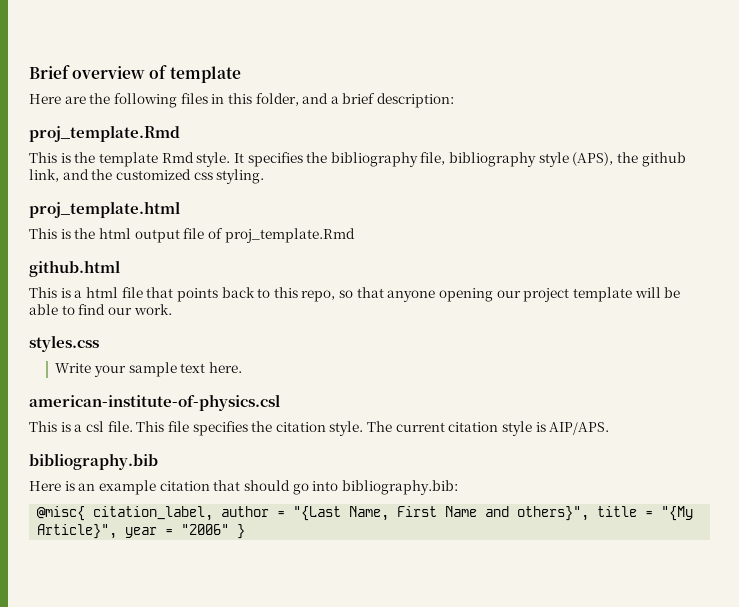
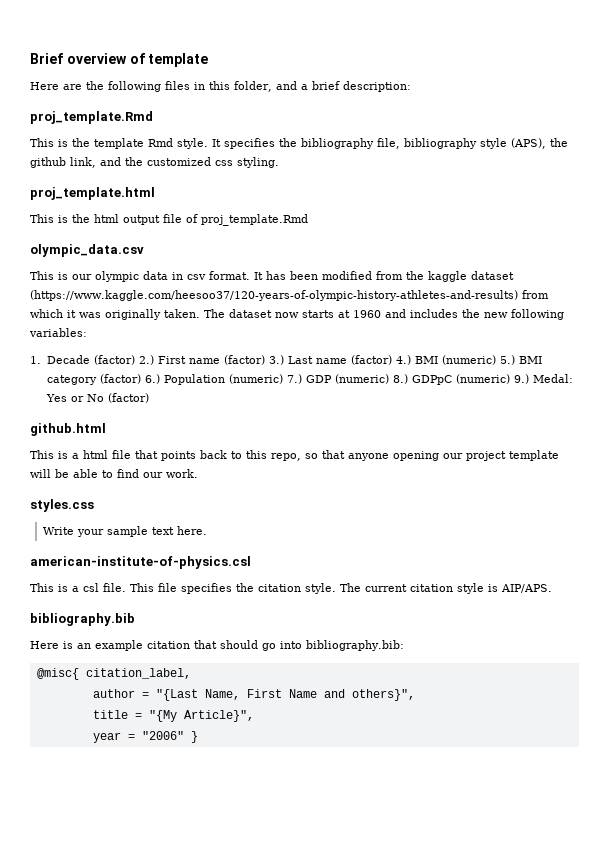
+ olympic_data.csv
+ This is our olympic data in csv format. It has been modified from the kaggle dataset (https://www.kaggle.com/heesoo37/120-years-of-olympic-history-athletes-and-results) from which it was originally taken. The dataset now starts at 1960 and includes the new following variables:
+ 1. Decade (factor) 2.) First name (factor) 3.) Last name (factor) 4.) BMI (numeric) 5.) BMI category (factor) 6.) Population (numeric) 7.) GDP (numeric) 8.) GDPpC (numeric) 9.) Medal: Yes or No (factor)
- @misc{ citation_label, author = "{Last Name, First Name and others}", title = "{My Article}", year = "2006" }
+ @misc{ citation_label,
+ author = "{Last Name, First Name and others}",
+ title = "{My Article}",
+ year = "2006" }

